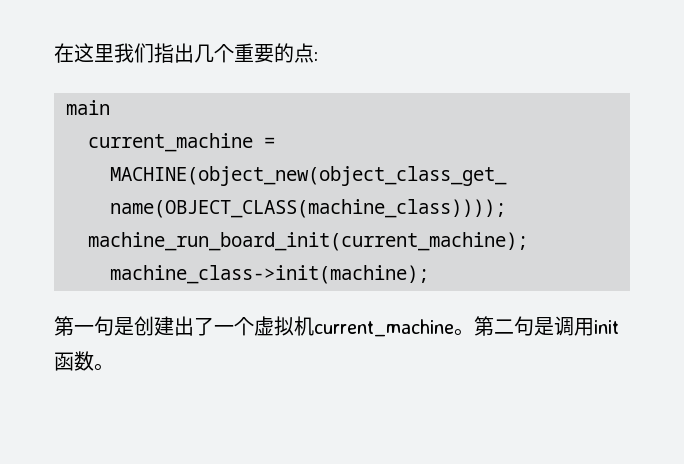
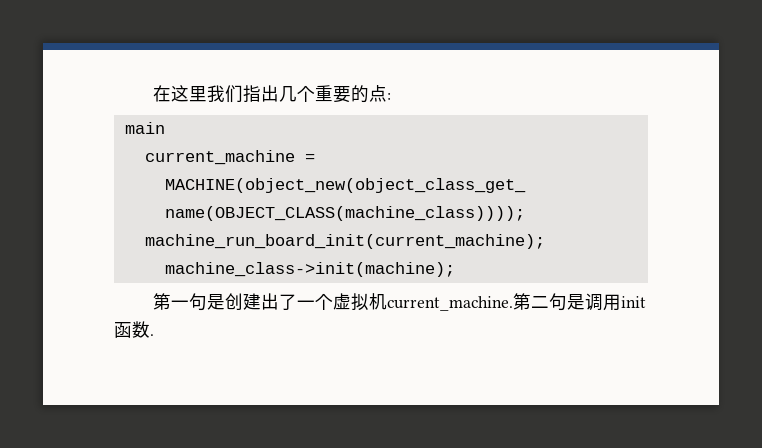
- 第一句是创建出了一个虚拟机current_machine。
+ 第一句是创建出了一个虚拟机current_machine.
- 第二句是调用init函数。
+ 第二句是调用init函数.

